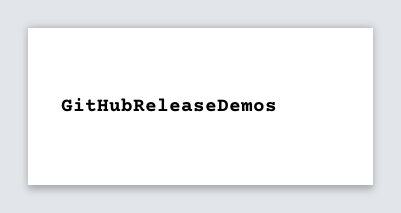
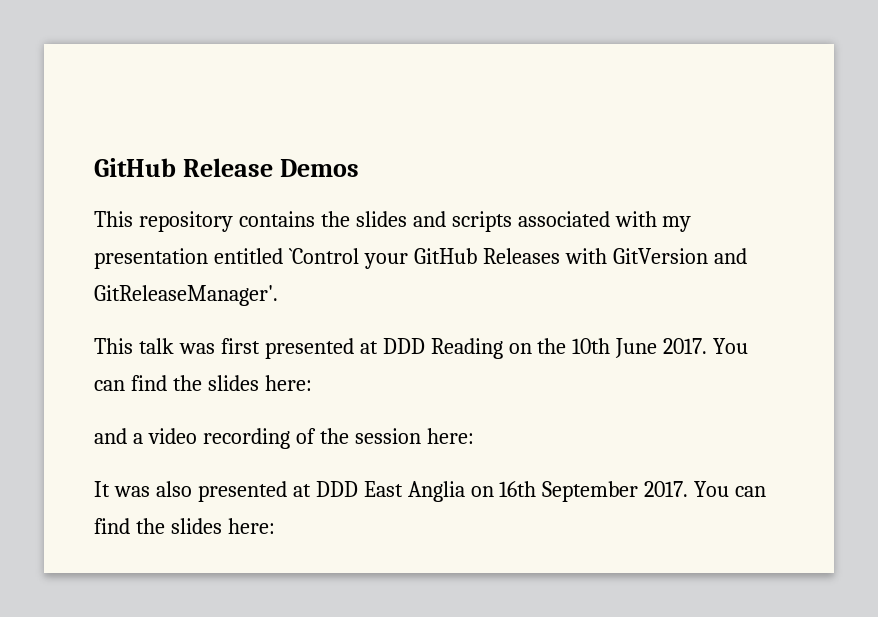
- GitHubReleaseDemos
+ GitHub Release Demos
+ This repository contains the slides and scripts associated with my presentation entitled `Control your GitHub Releases with GitVersion and GitReleaseManager'.
+ This talk was first presented at DDD Reading on the 10th June 2017. You can find the slides here:
+ and a video recording of the session here:
+ It was also presented at DDD East Anglia on 16th September 2017. You can find the slides here:

